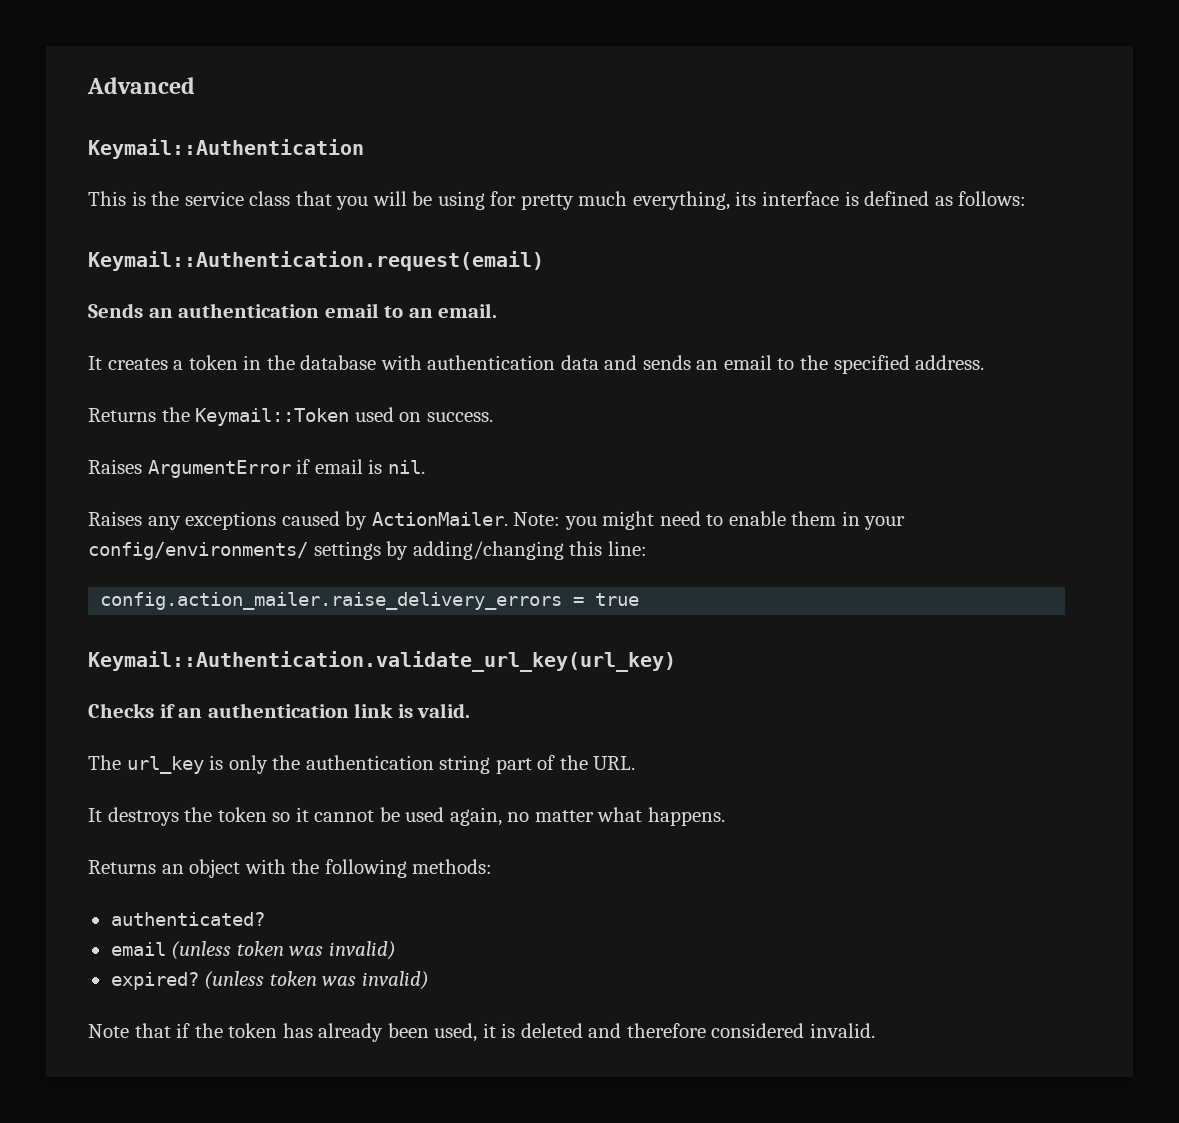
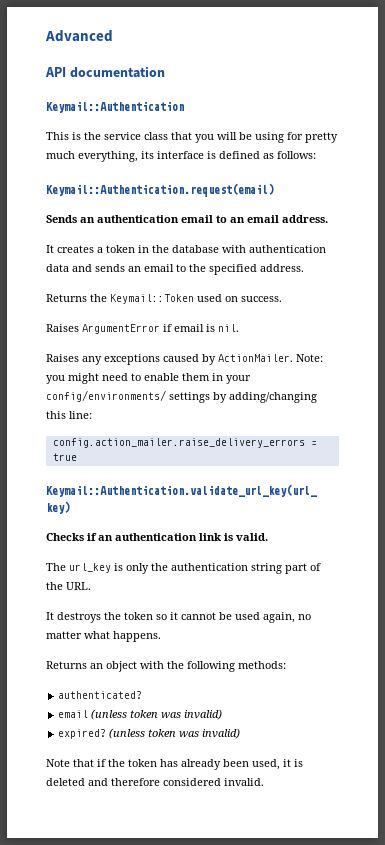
+ API documentation
- Sends an authentication email to an email.
+ Sends an authentication email to an email address.

